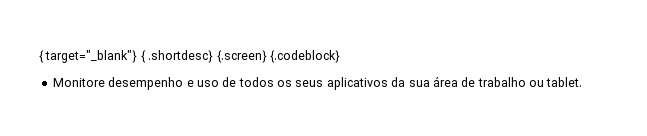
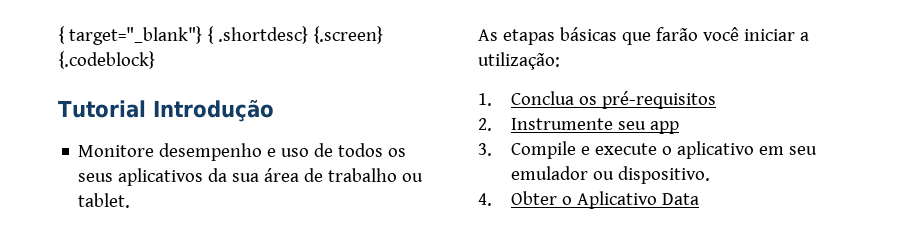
+ Tutorial Introdução
+ As etapas básicas que farão você iniciar a utilização:
+ 1. Conclua os pré-requisitos
+ 2. Instrumente seu app
+ 3. Compile e execute o aplicativo em seu emulador ou dispositivo.
+ 4. Obter o Aplicativo Data

